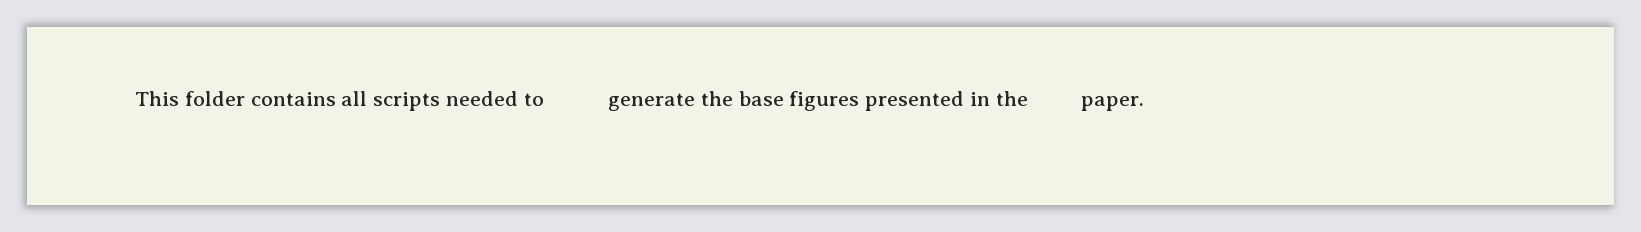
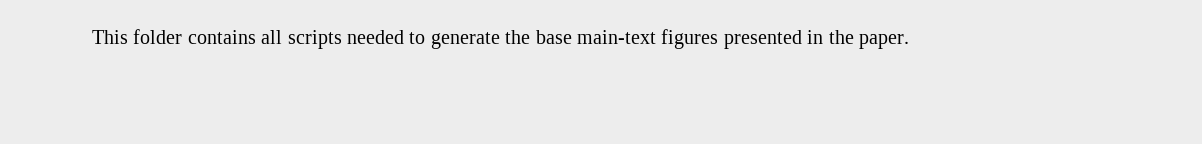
- This folder contains all scripts needed to generate the base figures presented in the paper.
+ This folder contains all scripts needed to generate the base main-text figures presented in the paper.

